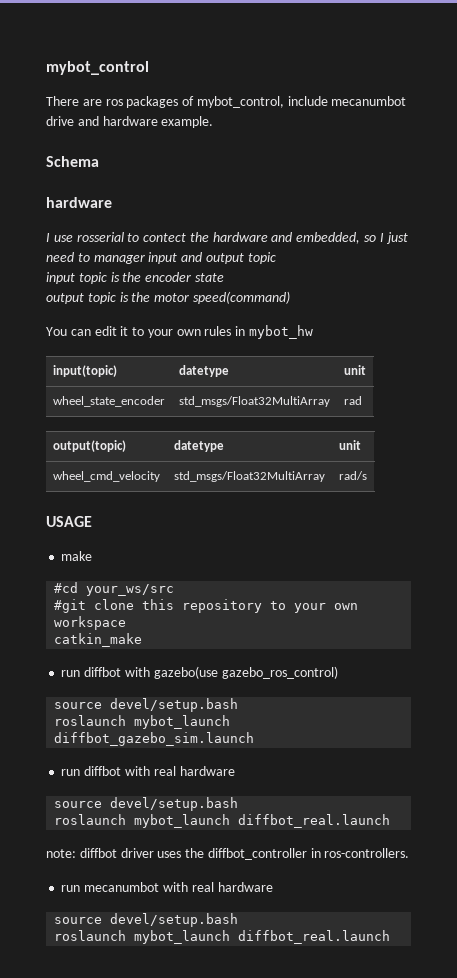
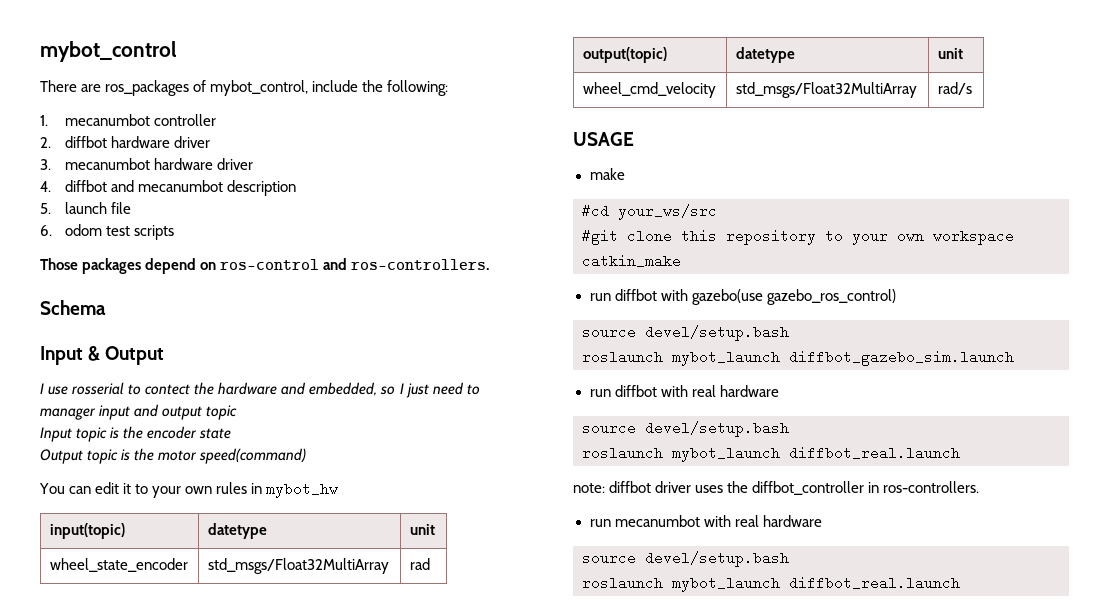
- There are ros packages of mybot_control, include mecanumbot drive and hardware example.
+ There are ros_packages of mybot_control, include the following:
+ 1. mecanumbot controller
+ 2. diffbot hardware driver
+ 3. mecanumbot hardware driver
+ 4. diffbot and mecanumbot description
+ 5. launch file
+ 6. odom test scripts
+ Those packages depend on ros-control and ros-controllers.
  Schema
- hardware
+ Input & Output
- input topic is the encoder state
+ Input topic is the encoder state
- output topic is the motor speed(command)
+ Output topic is the motor speed(command)

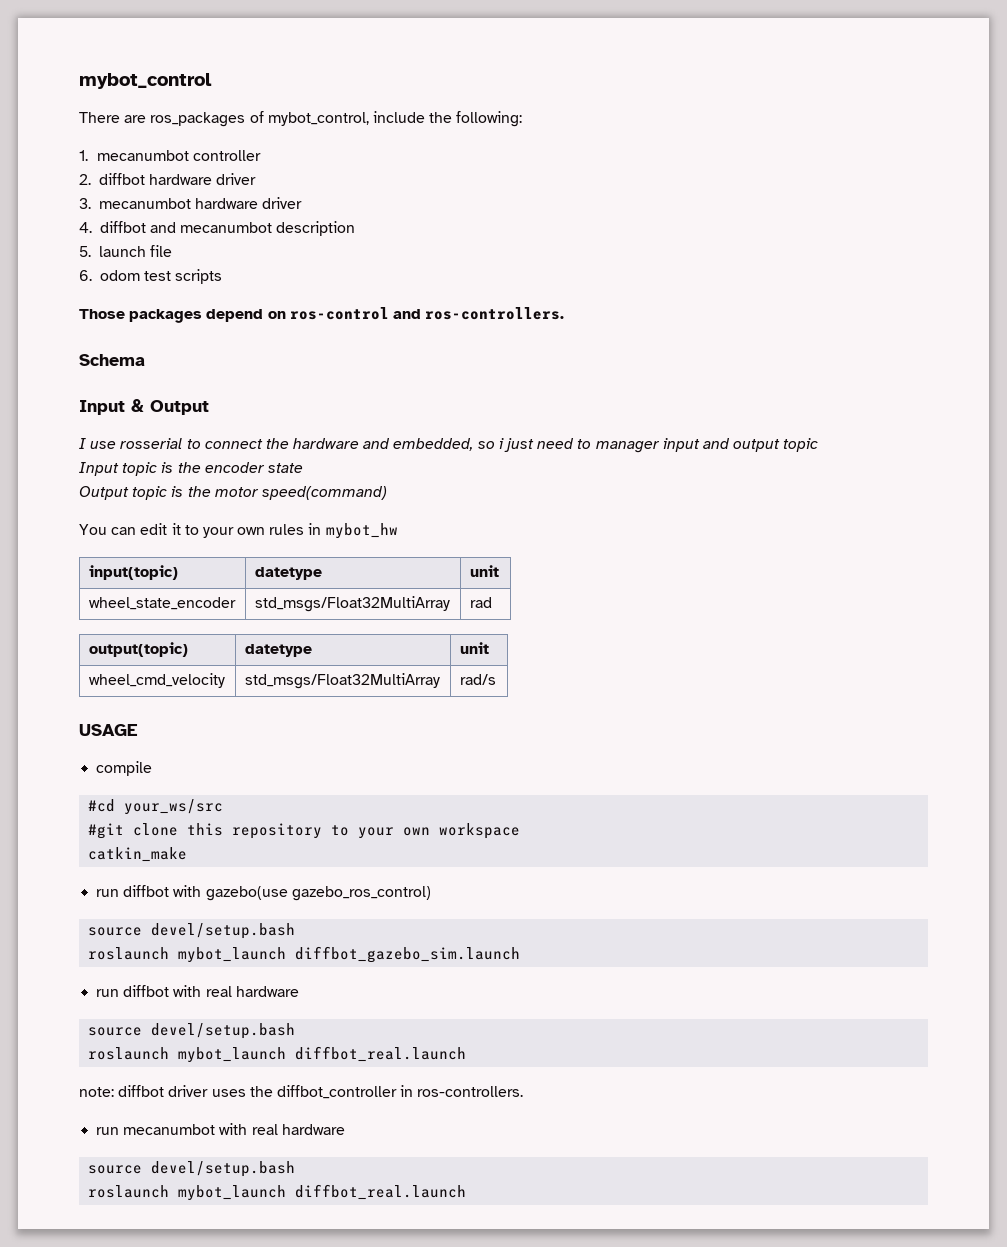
- I use rosserial to contect the hardware and embedded, so I just need to manager input and output topic
+ I use rosserial to connect the hardware and embedded, so i just need to manager input and output topic
- make
+ compile

